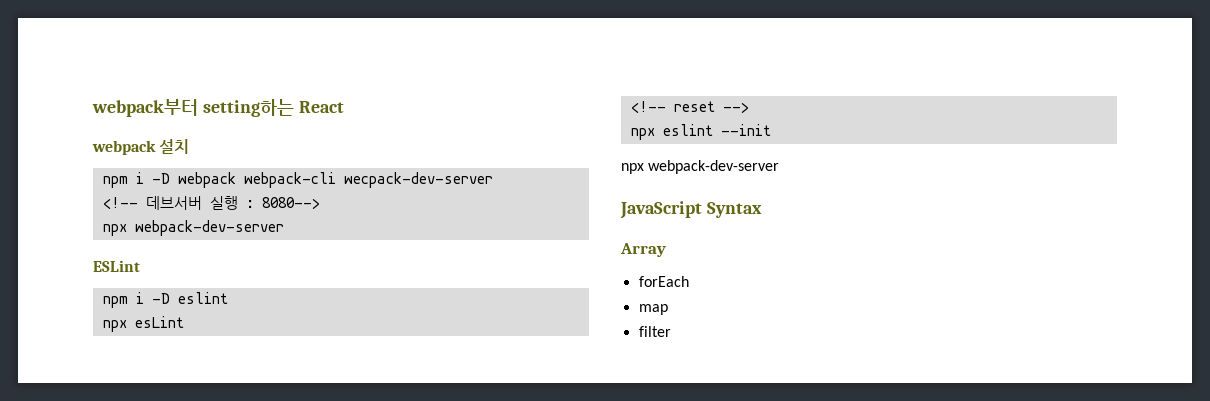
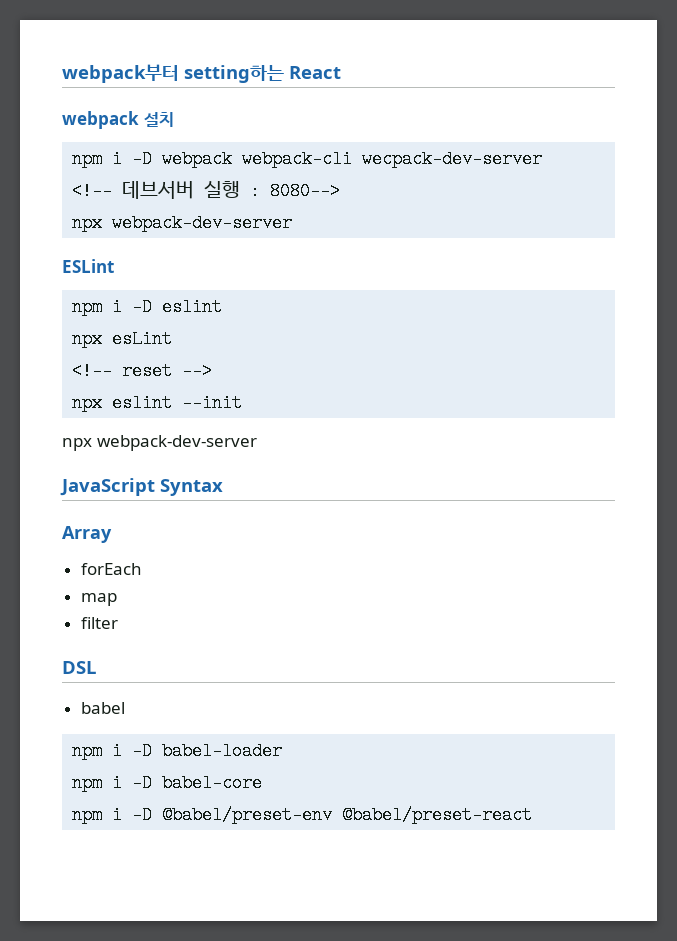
+ DSL
+ babel
+ npm i -D babel-loader
+ npm i -D babel-core
+ npm i -D @babel/preset-env @babel/preset-react

